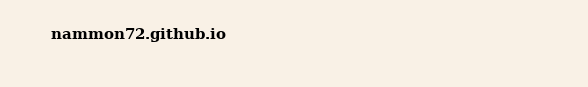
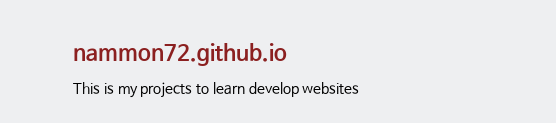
+ This is my projects to learn develop websites

